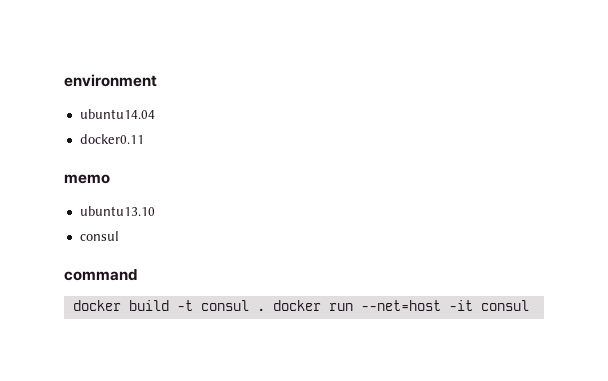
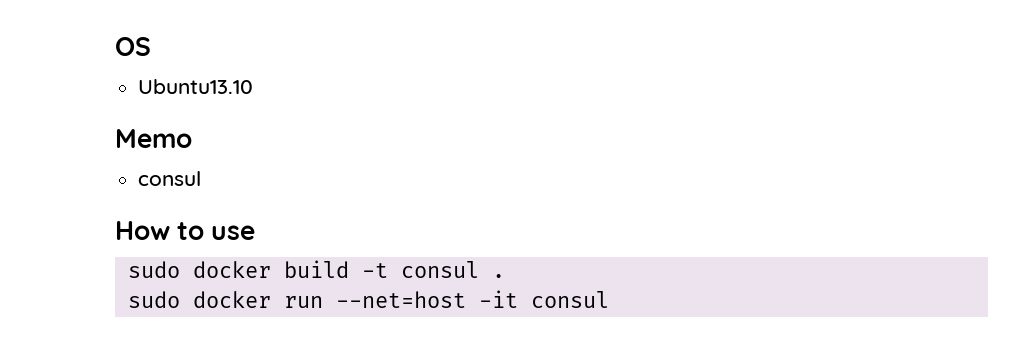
- environment
- ubuntu14.04
- docker0.11
- memo
- ubuntu13.10
+ OS
+ Ubuntu13.10
+ Memo
  consul
- command
- docker build -t consul . docker run --net=host -it consul
+ How to use
+ sudo docker build -t consul .
+ sudo docker run --net=host -it consul

